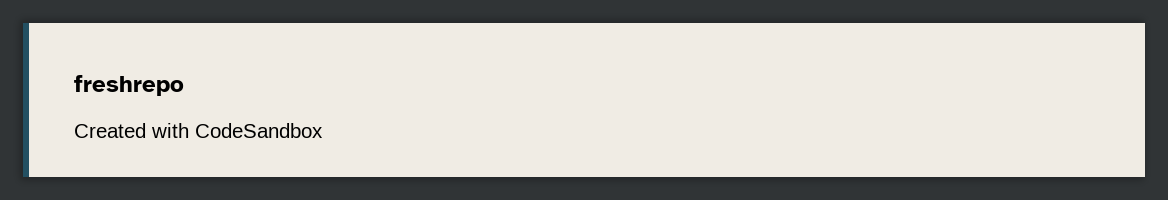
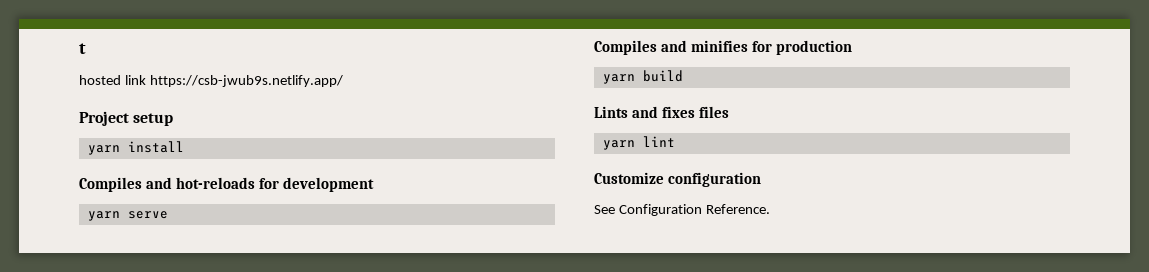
- freshrepo
- Created with CodeSandbox
+ t
+ hosted link https://csb-jwub9s.netlify.app/
+ Project setup
+ yarn install
+ Compiles and hot-reloads for development
+ yarn serve
+ Compiles and minifies for production
+ yarn build
+ Lints and fixes files
+ yarn lint
+ Customize configuration
+ See Configuration Reference.

